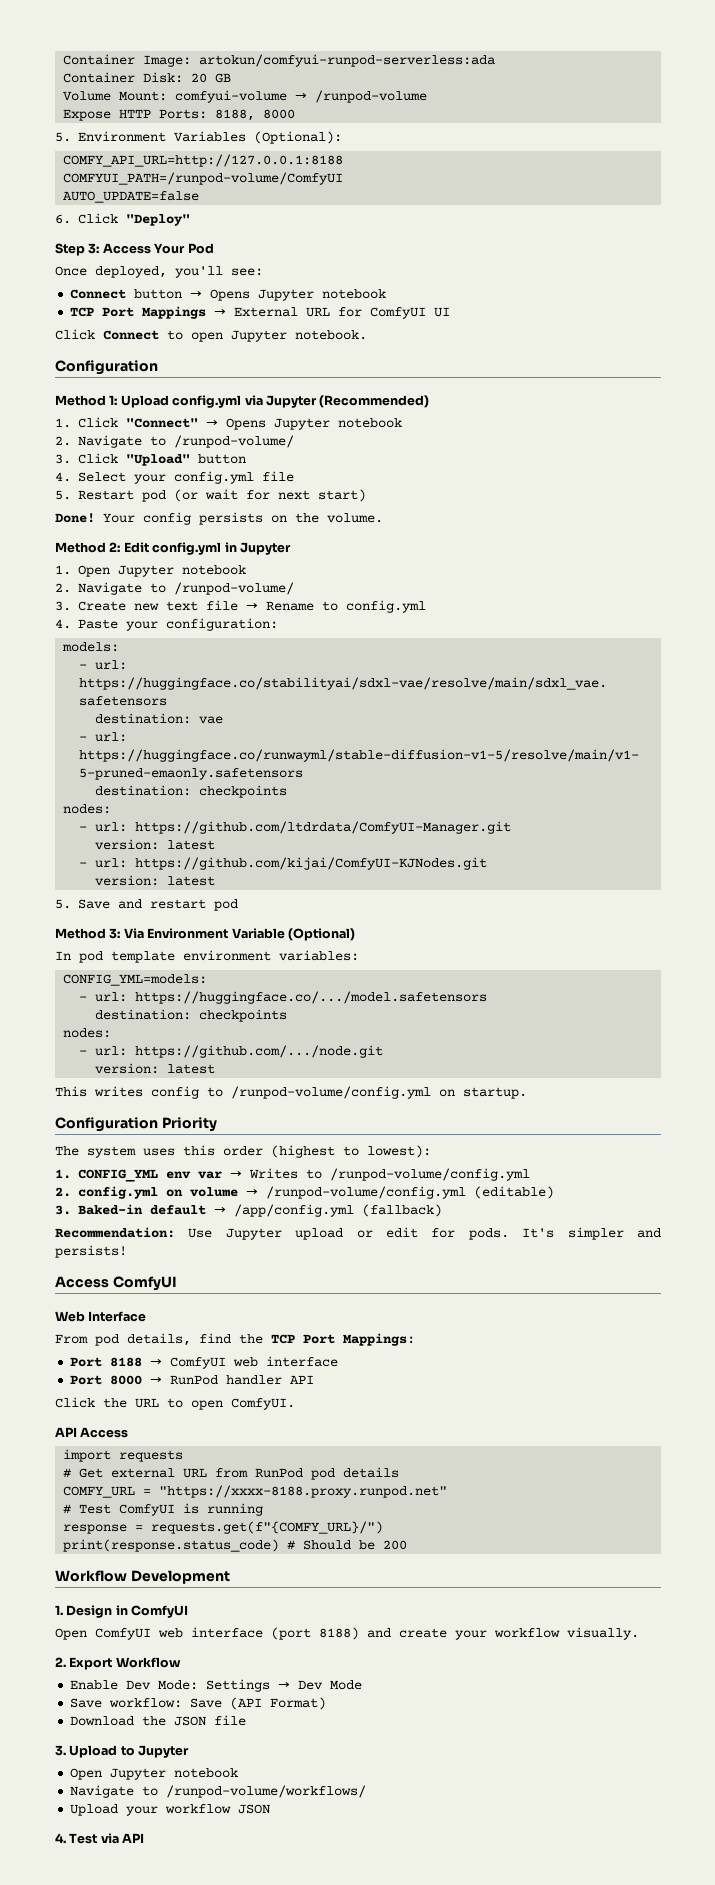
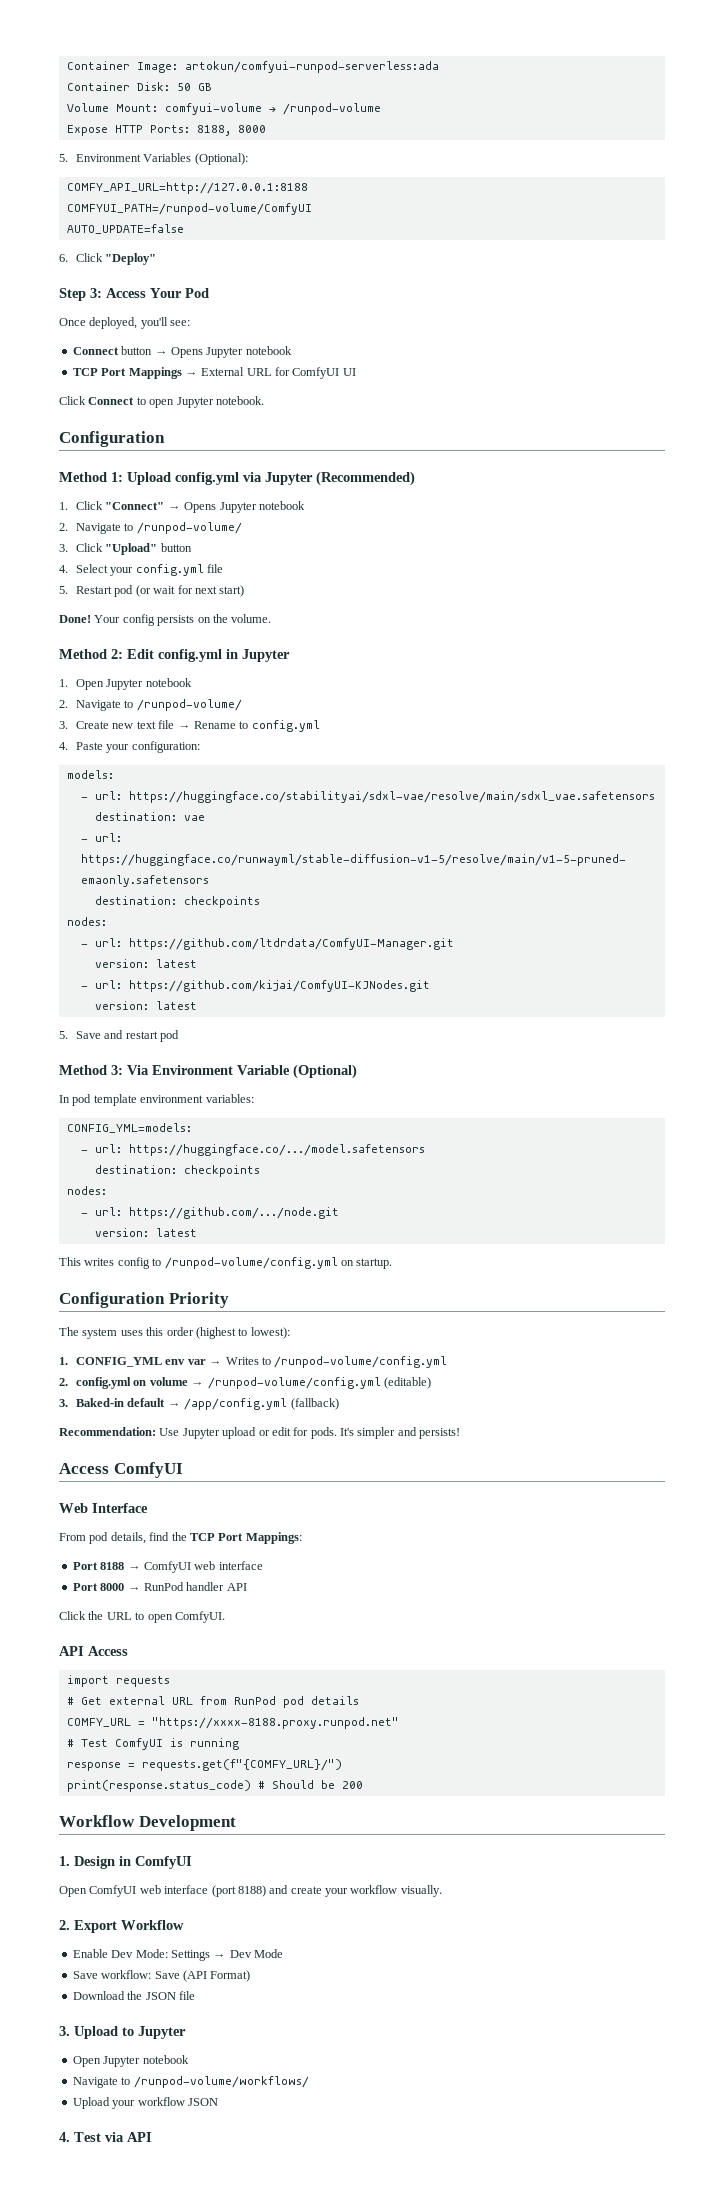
- Container Disk: 20 GB
+ Container Disk: 50 GB

